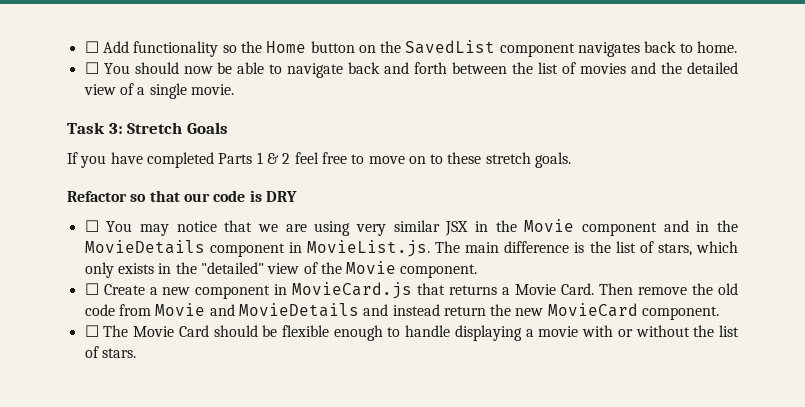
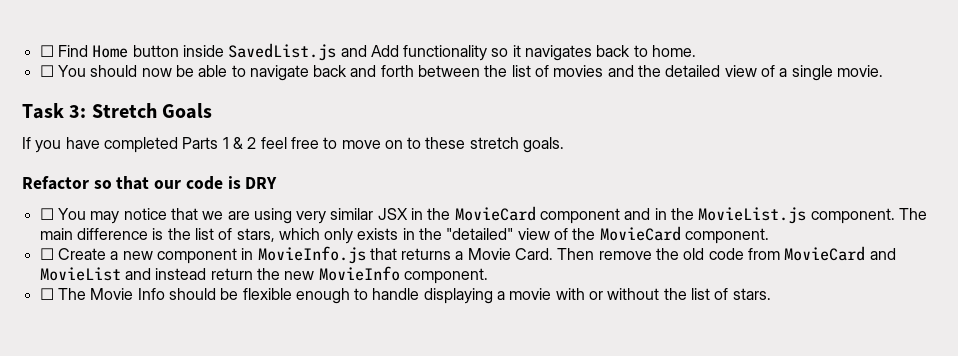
- ☐ Add functionality so the Home button on the SavedList component navigates back to home.
+ ☐ Find Home button inside SavedList.js and Add functionality so it navigates back to home.
- ☐ You may notice that we are using very similar JSX in the Movie component and in the MovieDetails component in MovieList.js. The main difference is the list of stars, which only exists in the "detailed" view of the Movie component.
+ ☐ You may notice that we are using very similar JSX in the MovieCard component and in the MovieList.js component. The main difference is the list of stars, which only exists in the "detailed" view of the MovieCard component.
- ☐ Create a new component in MovieCard.js that returns a Movie Card.
+ ☐ Create a new component in MovieInfo.js that returns a Movie Card.
- Then remove the old code from Movie and MovieDetails and instead return the new MovieCard component.
+ Then remove the old code from MovieCard and MovieList and instead return the new MovieInfo component.
- ☐ The Movie Card should be flexible enough to handle displaying a movie with or without the list of stars.
+ ☐ The Movie Info should be flexible enough to handle displaying a movie with or without the list of stars.

